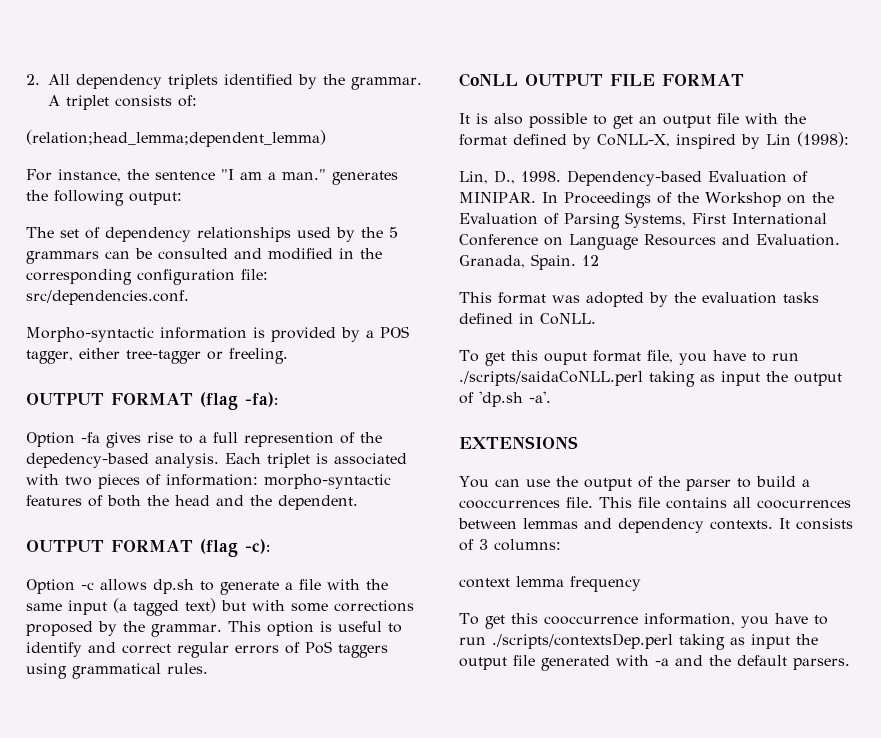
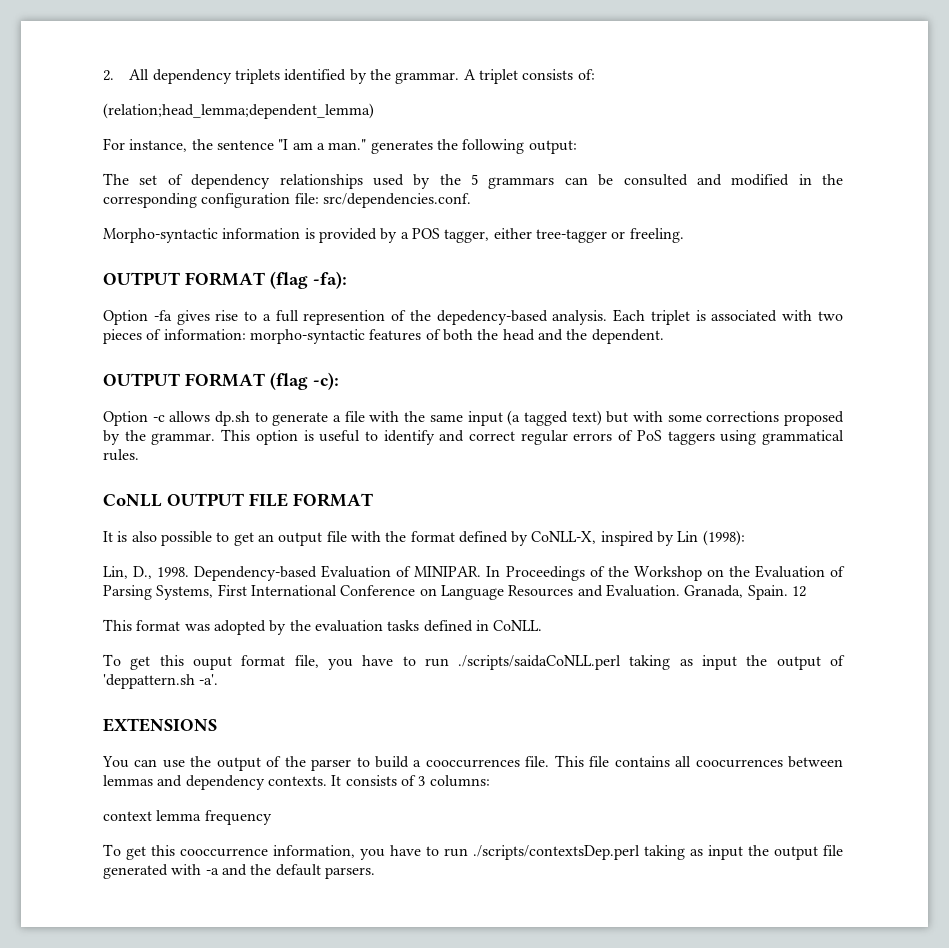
- To get this ouput format file, you have to run ./scripts/saidaCoNLL.perl taking as input the output of 'dp.sh -a'.
+ To get this ouput format file, you have to run ./scripts/saidaCoNLL.perl taking as input the output of 'deppattern.sh -a'.

